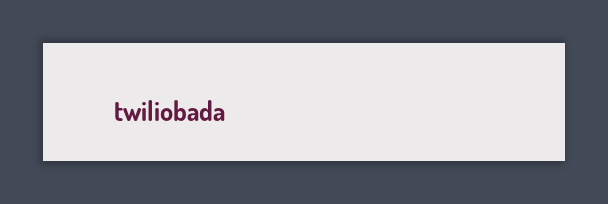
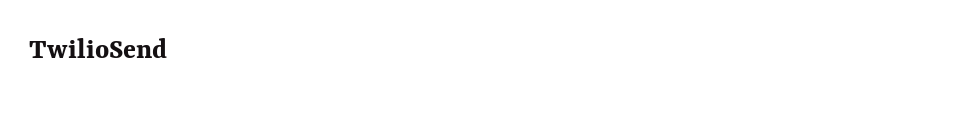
- twiliobada
+ TwilioSend

